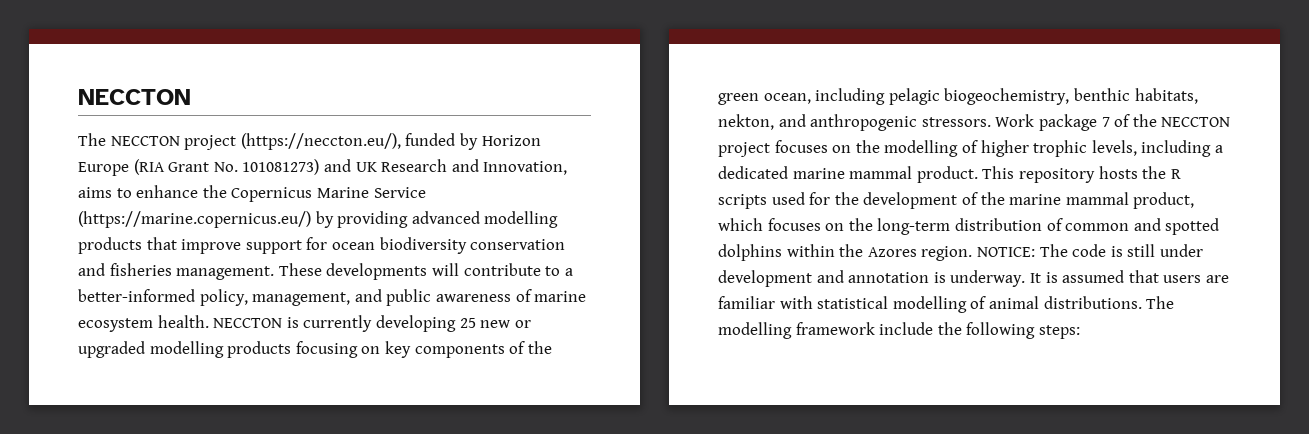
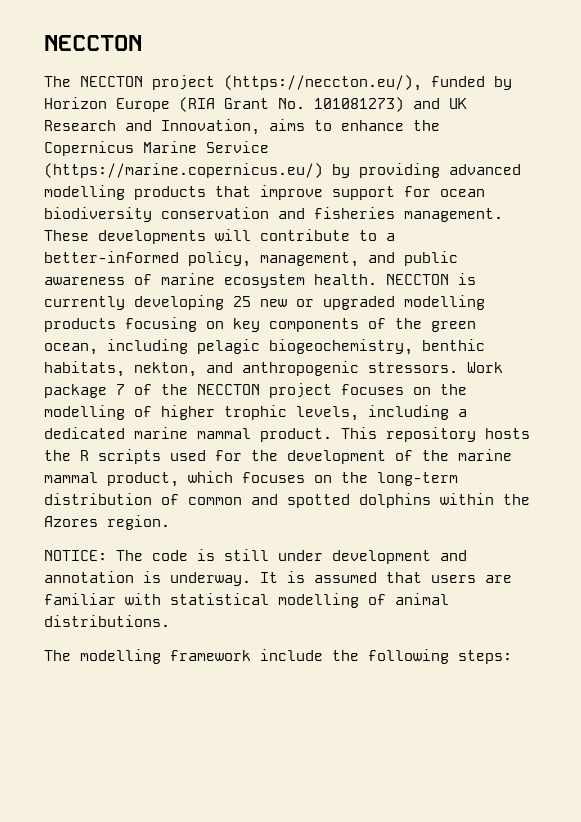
- This repository hosts the R scripts used for the development of the marine mammal product, which focuses on the long-term distribution of common and spotted dolphins within the Azores region. NOTICE: The code is still under development and annotation is underway.
+ This repository hosts the R scripts used for the development of the marine mammal product, which focuses on the long-term distribution of common and spotted dolphins within the Azores region.
+ NOTICE: The code is still under development and annotation is underway.
- It is assumed that users are familiar with statistical modelling of animal distributions. The modelling framework include the following steps:
+ It is assumed that users are familiar with statistical modelling of animal distributions.
+ The modelling framework include the following steps:

